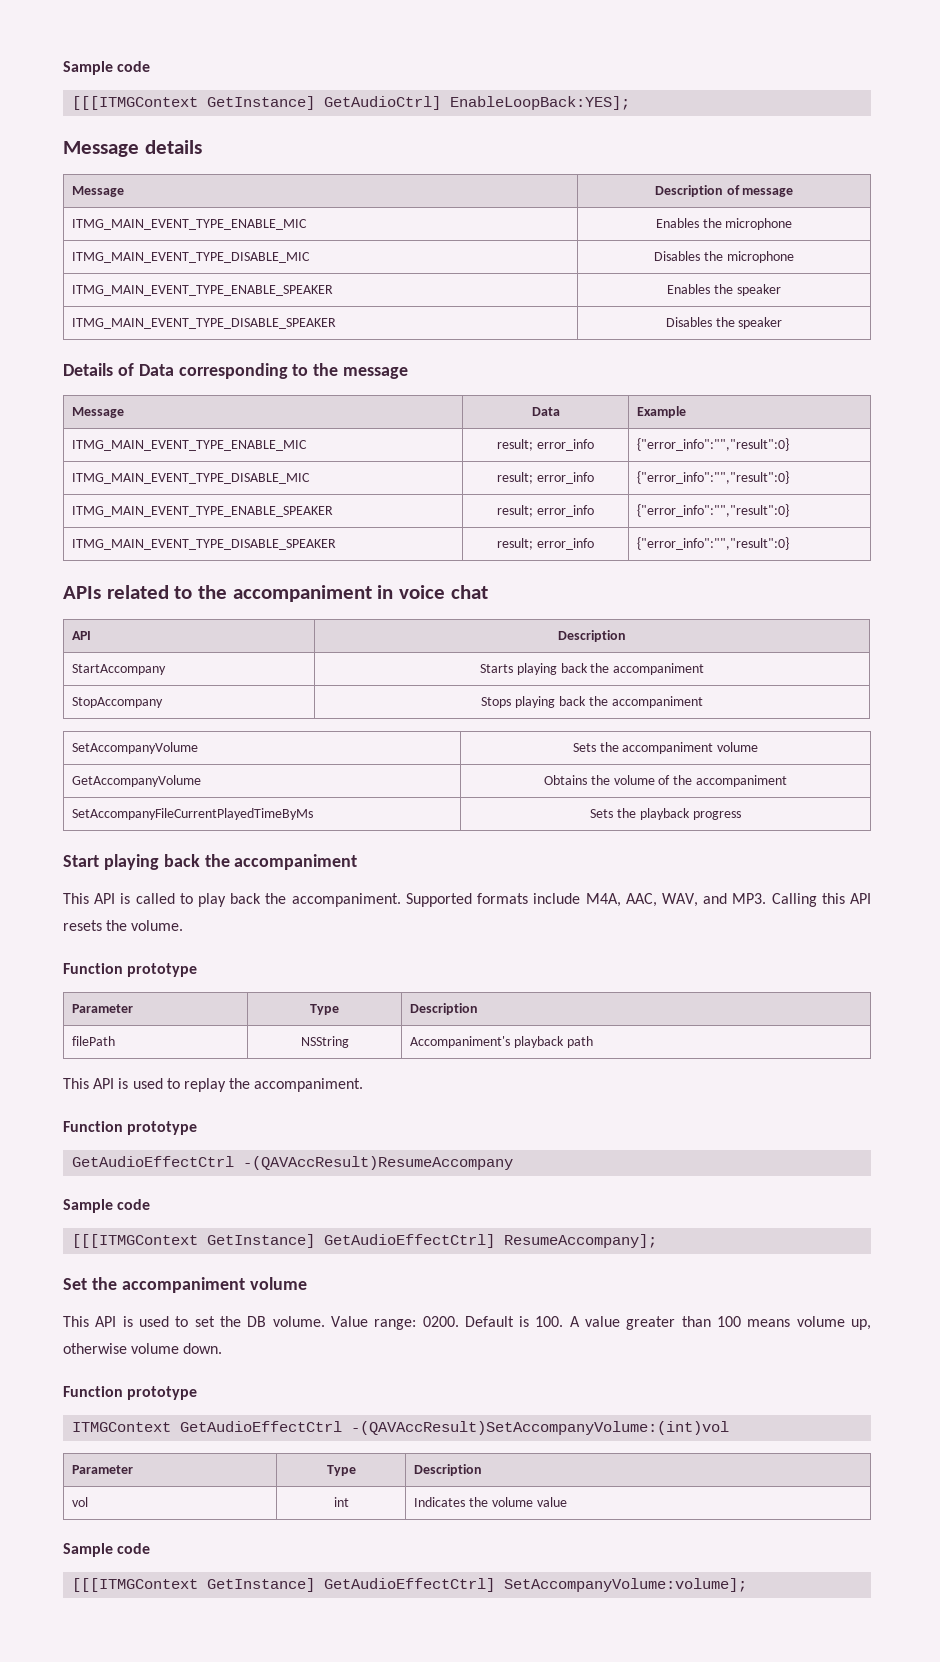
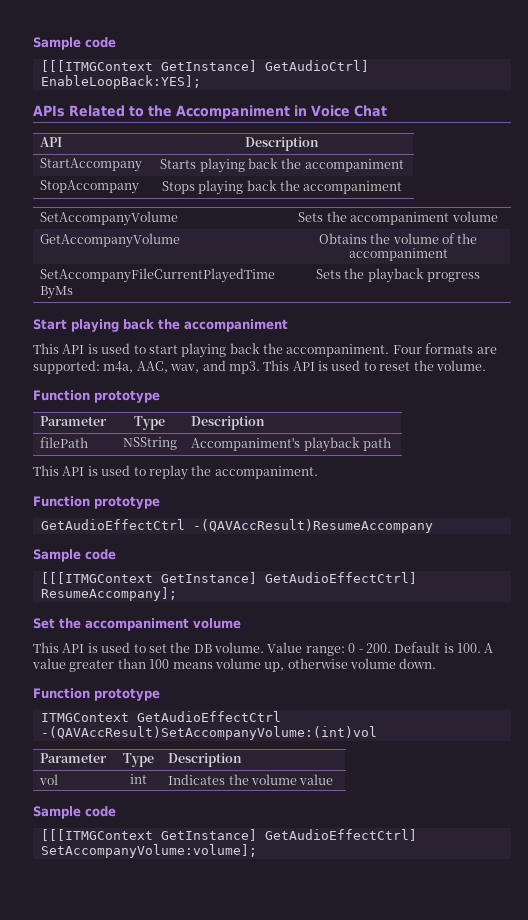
- Message details
- Message | Description of message
- ITMG_MAIN_EVENT_TYPE_ENABLE_MIC | Enables the microphone
- ITMG_MAIN_EVENT_TYPE_DISABLE_MIC | Disables the microphone
- ITMG_MAIN_EVENT_TYPE_ENABLE_SPEAKER | Enables the speaker
- ITMG_MAIN_EVENT_TYPE_DISABLE_SPEAKER | Disables the speaker
- Details of Data corresponding to the message
- Message | Data | Example
- ITMG_MAIN_EVENT_TYPE_ENABLE_MIC | result; error_info | {"error_info":"","result":0}
- ITMG_MAIN_EVENT_TYPE_DISABLE_MIC | result; error_info | {"error_info":"","result":0}
- ITMG_MAIN_EVENT_TYPE_ENABLE_SPEAKER | result; error_info | {"error_info":"","result":0}
- ITMG_MAIN_EVENT_TYPE_DISABLE_SPEAKER | result; error_info | {"error_info":"","result":0}
- APIs related to the accompaniment in voice chat
+ APIs Related to the Accompaniment in Voice Chat
- This API is called to play back the accompaniment. Supported formats include M4A, AAC, WAV, and MP3. Calling this API resets the volume.
+ This API is used to start playing back the accompaniment. Four formats are supported: m4a, AAC, wav, and mp3. This API is used to reset the volume.
- Value range: 0200. Default is 100. A value greater than 100 means volume up, otherwise volume down.
+ Value range: 0 - 200. Default is 100. A value greater than 100 means volume up, otherwise volume down.

